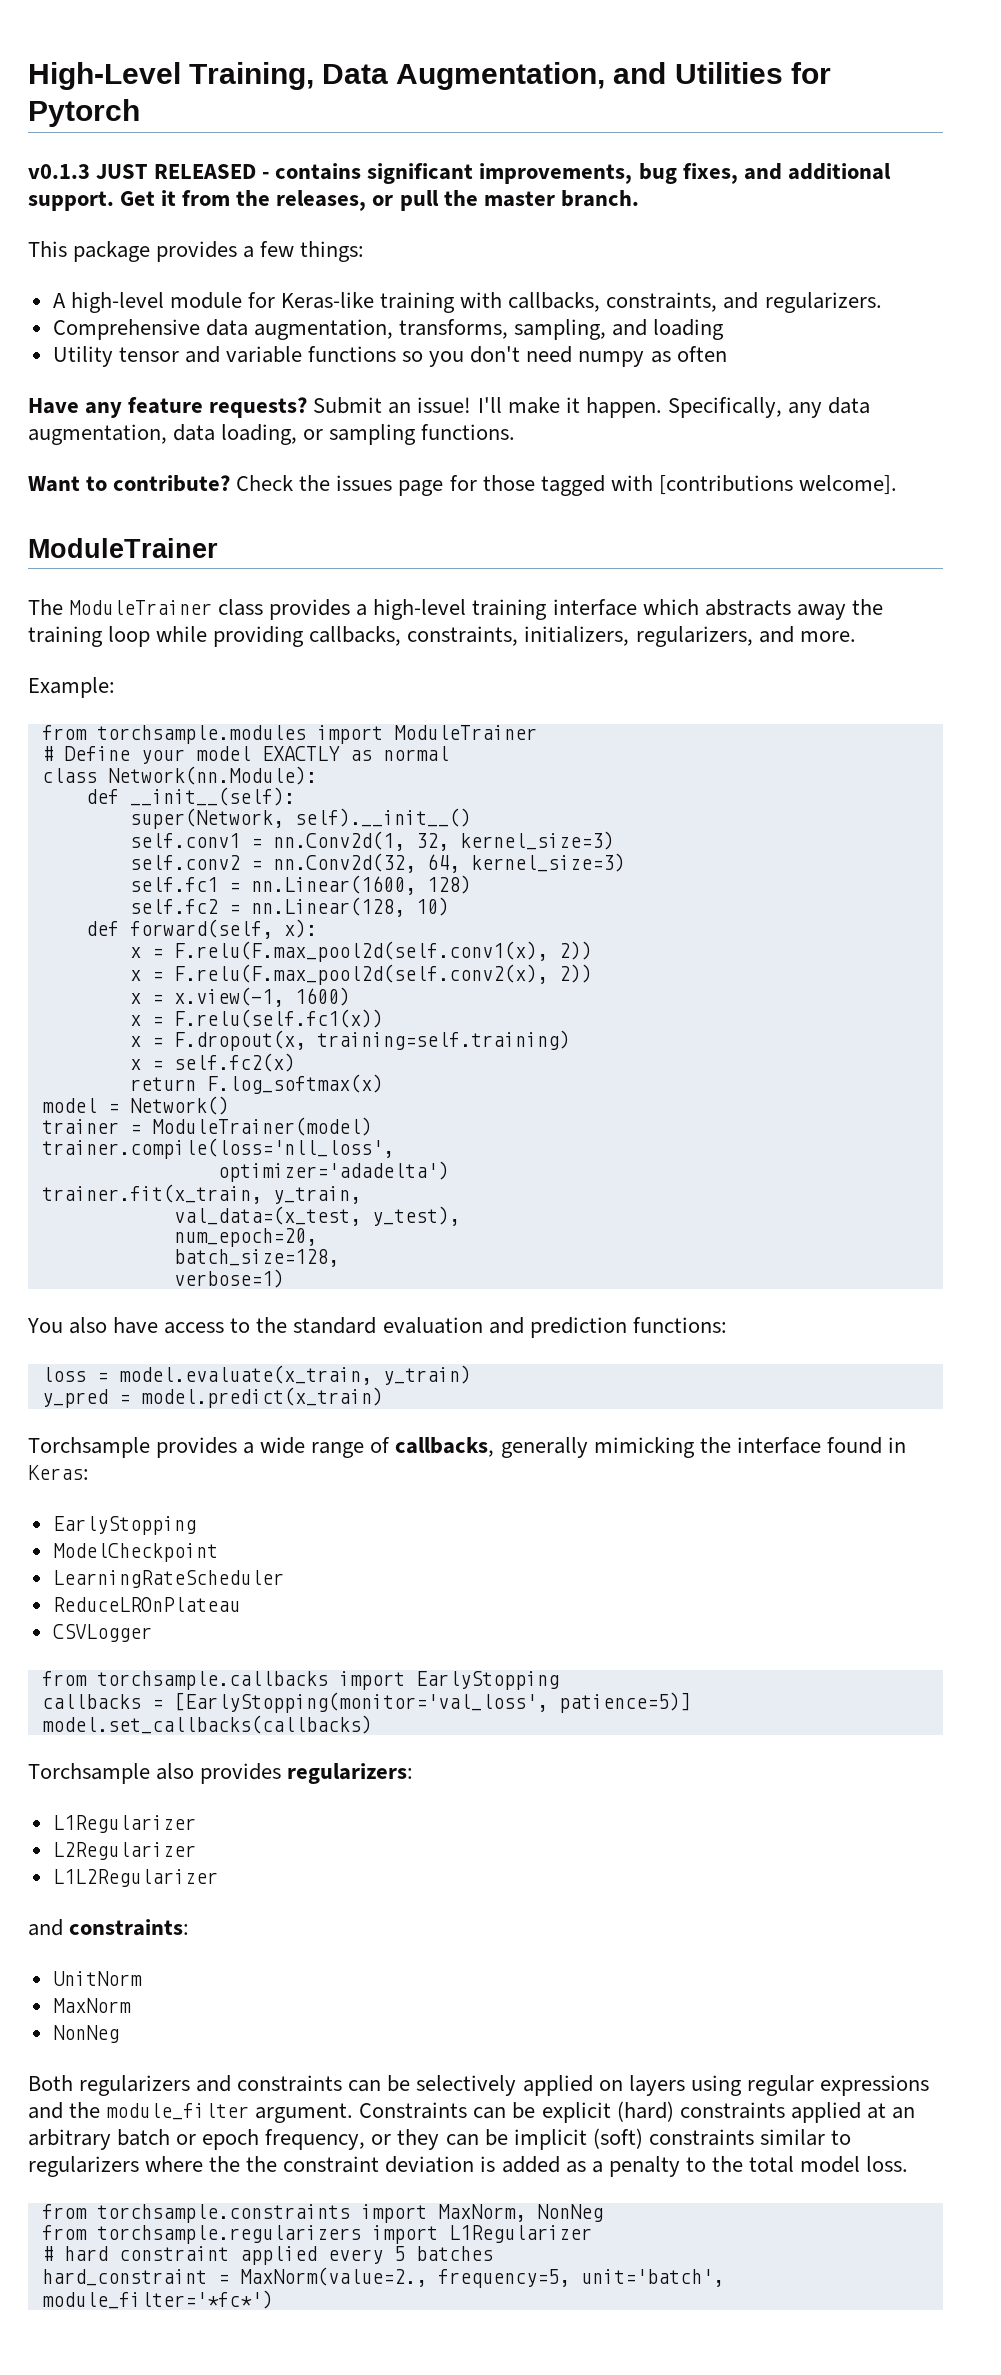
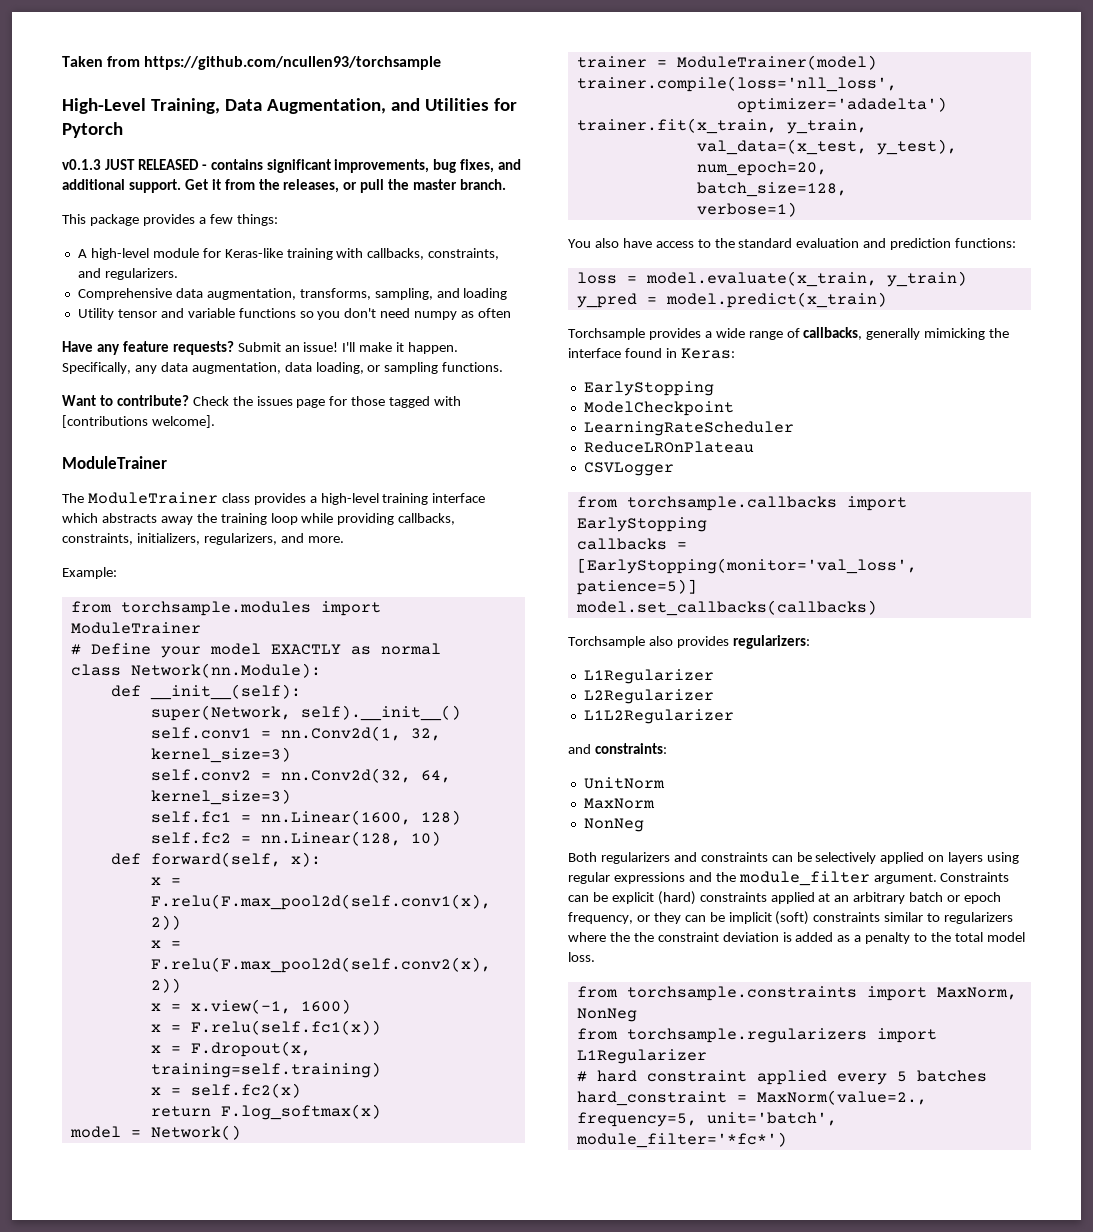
+ Taken from https://github.com/ncullen93/torchsample

